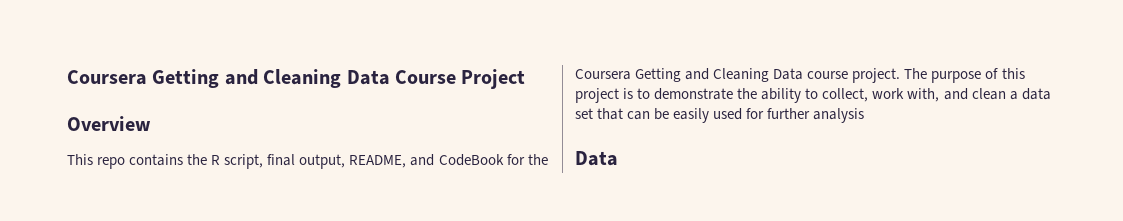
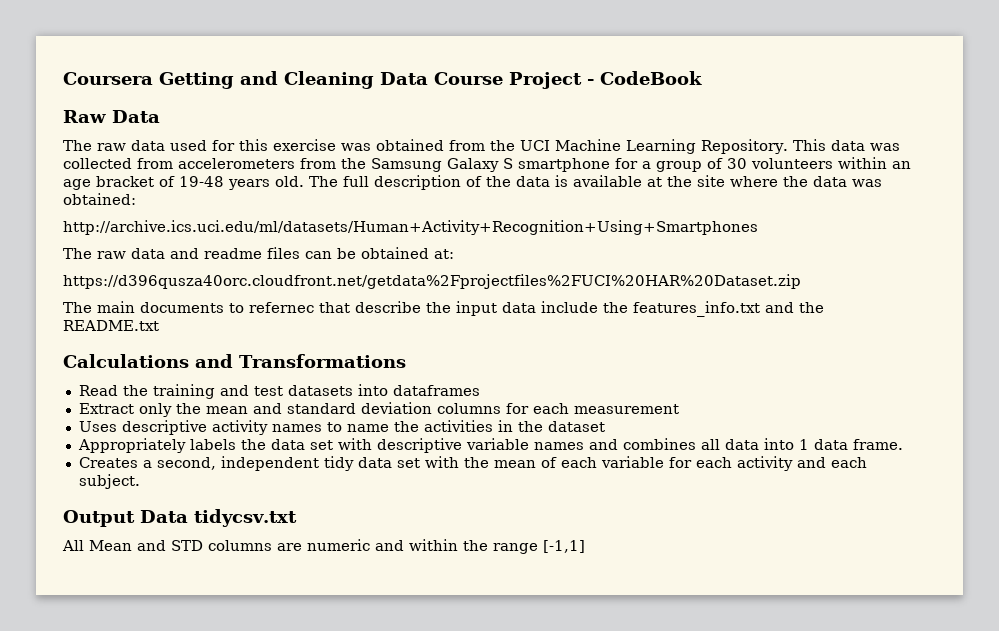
- Coursera Getting and Cleaning Data Course Project
- Overview
- This repo contains the R script, final output, README, and CodeBook for the Coursera Getting and Cleaning Data course project. The purpose of this project is to demonstrate the ability to collect, work with, and clean a data set that can be easily used for further analysis
- Data
+ Coursera Getting and Cleaning Data Course Project - CodeBook
+ Raw Data
+ The raw data used for this exercise was obtained from the UCI Machine Learning Repository. This data was collected from accelerometers from the Samsung Galaxy S smartphone for a group of 30 volunteers within an age bracket of 19-48 years old. The full description of the data is available at the site where the data was obtained:
+ http://archive.ics.uci.edu/ml/datasets/Human+Activity+Recognition+Using+Smartphones
+ The raw data and readme files can be obtained at:
+ https://d396qusza40orc.cloudfront.net/getdata%2Fprojectfiles%2FUCI%20HAR%20Dataset.zip
+ The main documents to refernec that describe the input data include the features_info.txt and the README.txt
+ Calculations and Transformations
+ Read the training and test datasets into dataframes
+ Extract only the mean and standard deviation columns for each measurement
+ Uses descriptive activity names to name the activities in the dataset
+ Appropriately labels the data set with descriptive variable names and combines all data into 1 data frame.
+ Creates a second, independent tidy data set with the mean of each variable for each activity and each subject.
+ Output Data tidycsv.txt
+ All Mean and STD columns are numeric and within the range [-1,1]

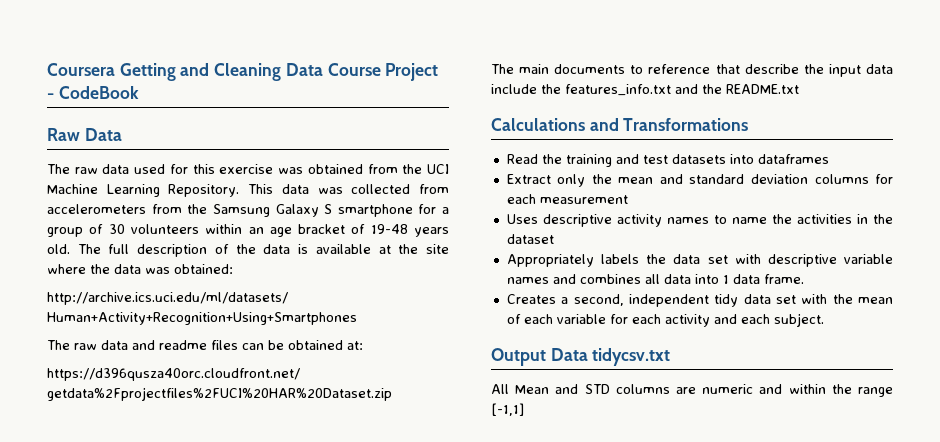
- The main documents to refernec that describe the input data include the features_info.txt and the README.txt
+ The main documents to reference that describe the input data include the features_info.txt and the README.txt

